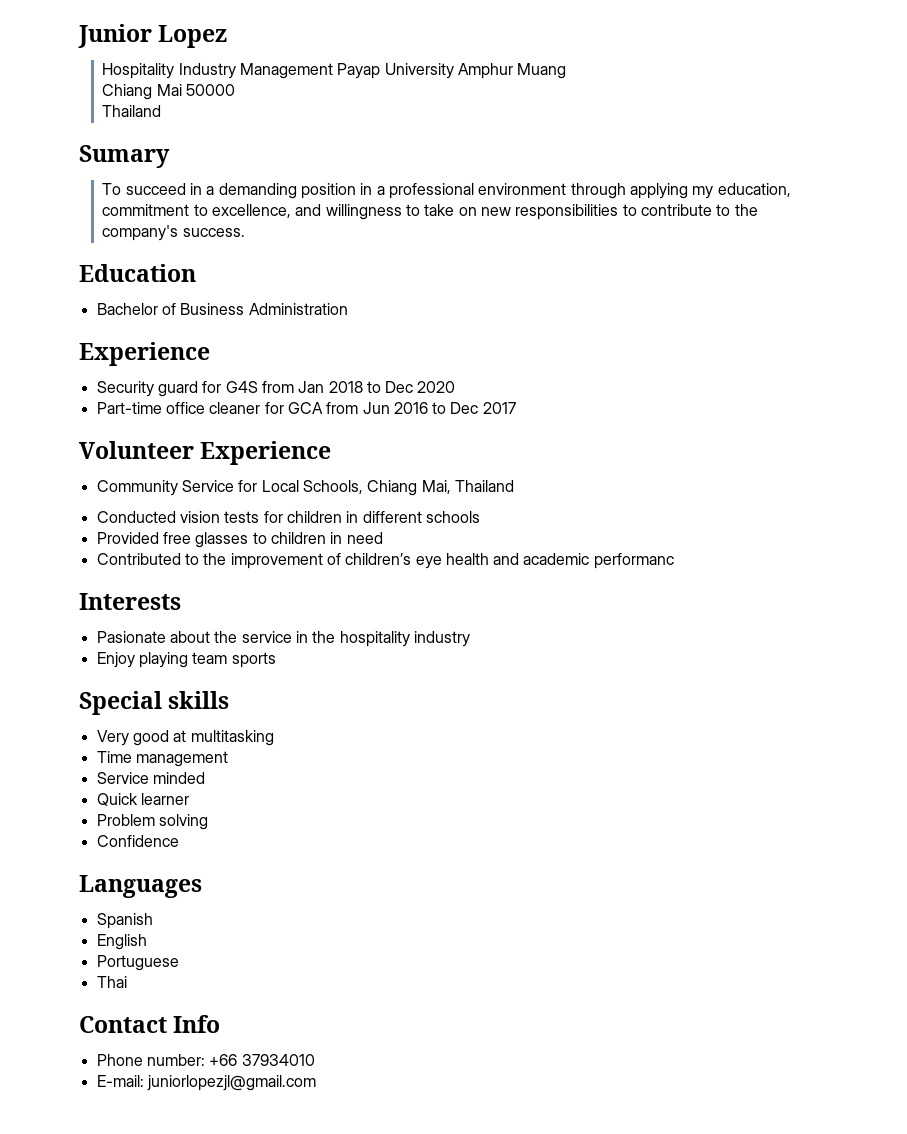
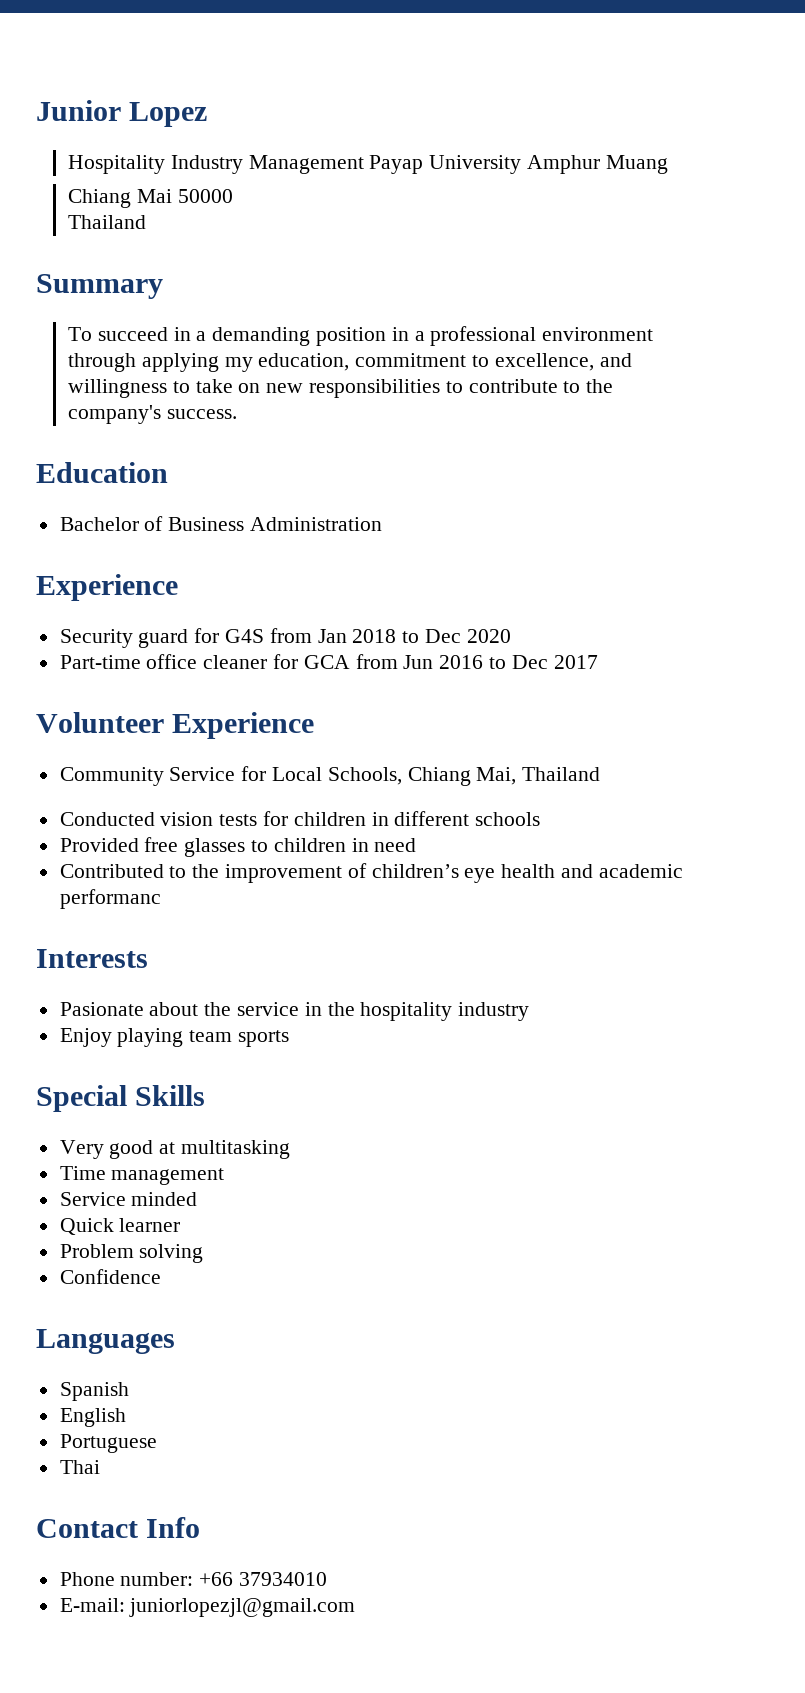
- Sumary
+ Summary
- Special skills
+ Special Skills

